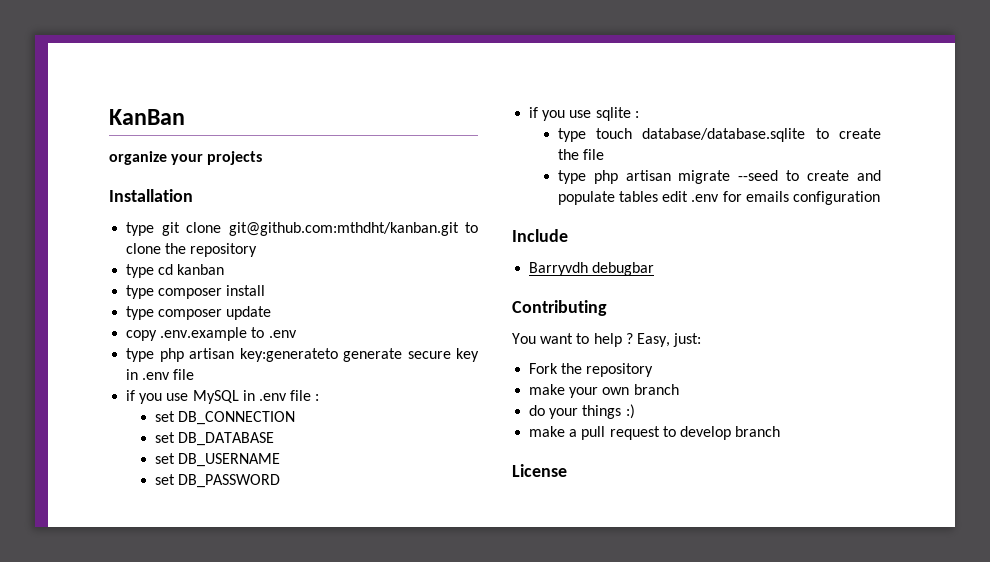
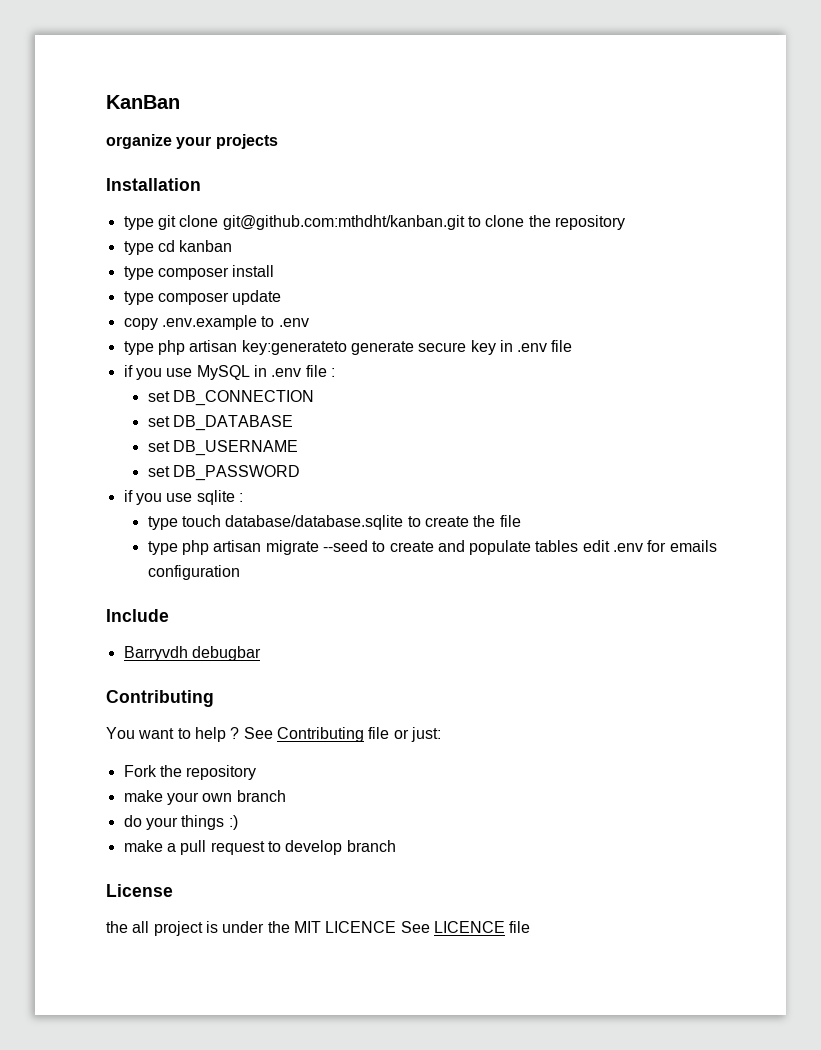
- Easy, just:
+ See Contributing file or just:
+ the all project is under the MIT LICENCE See LICENCE file

